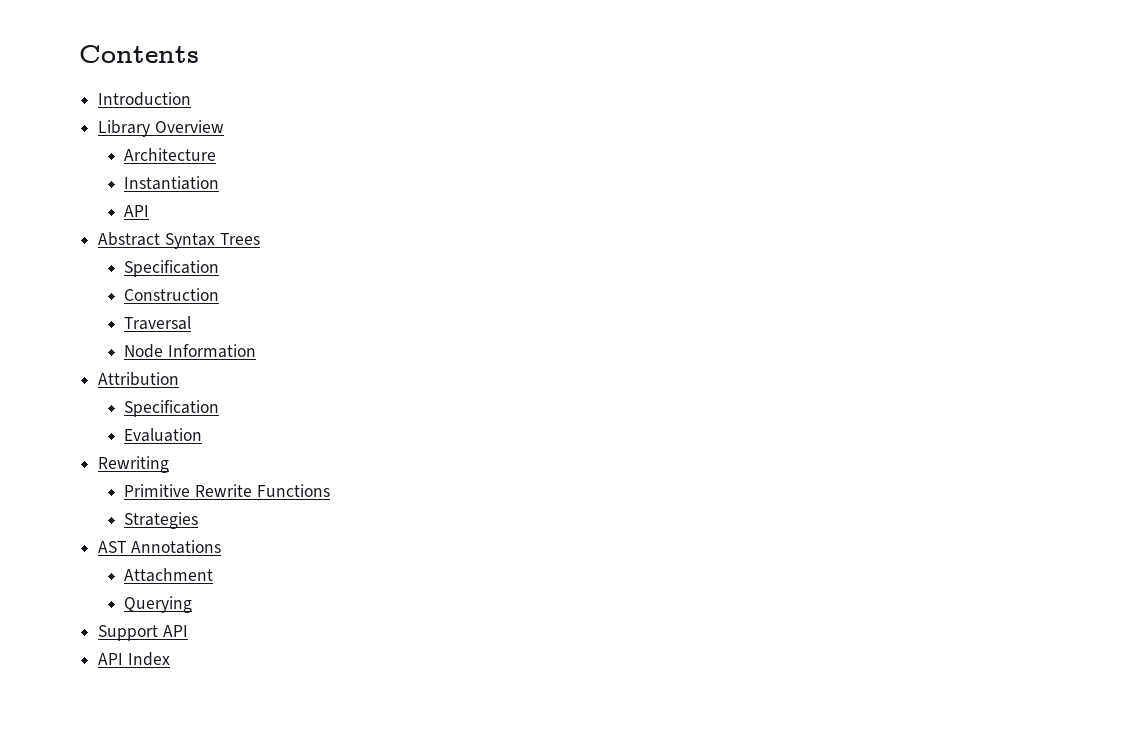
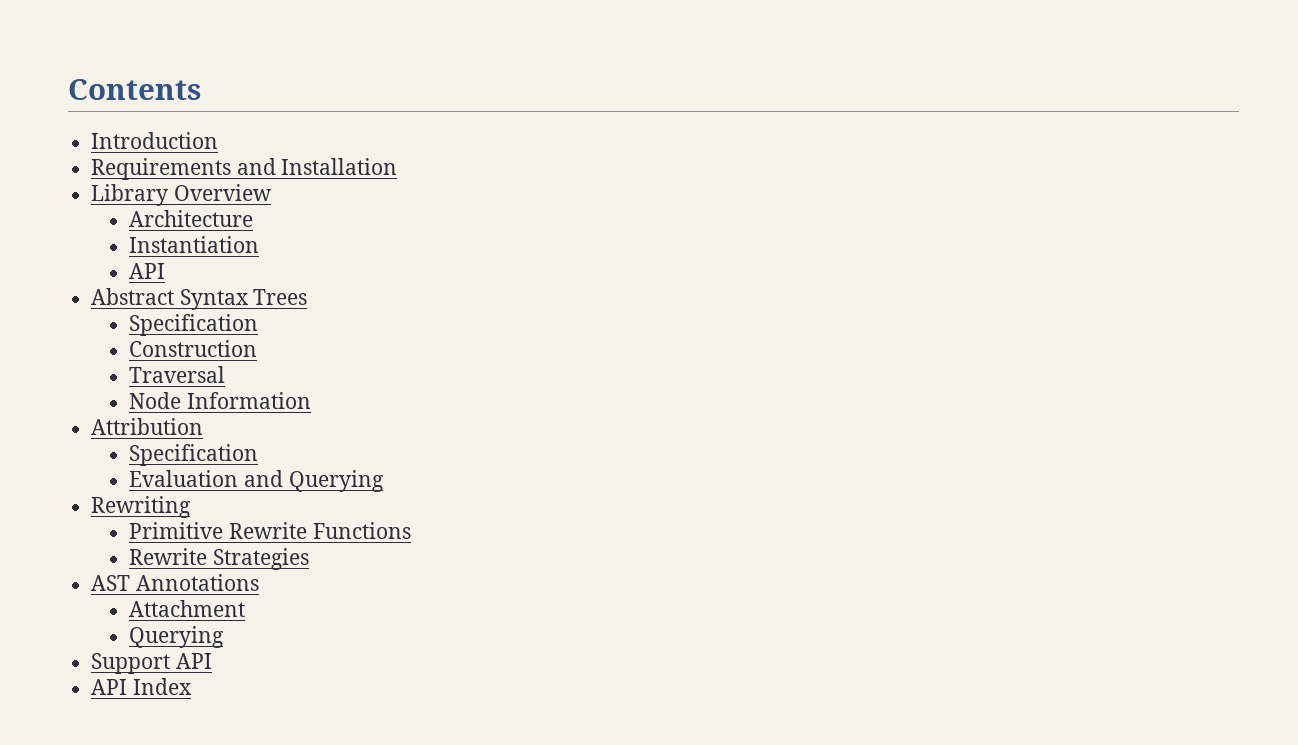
+ Requirements and Installation
- Evaluation
+ Evaluation and Querying
- Strategies
+ Rewrite Strategies

